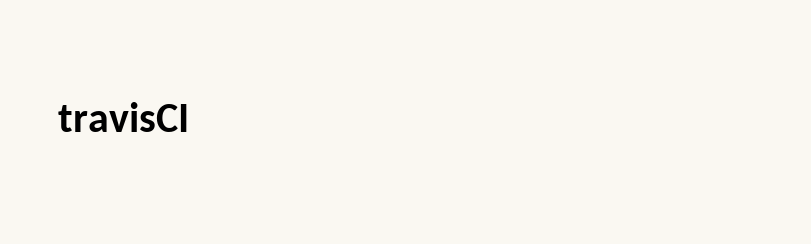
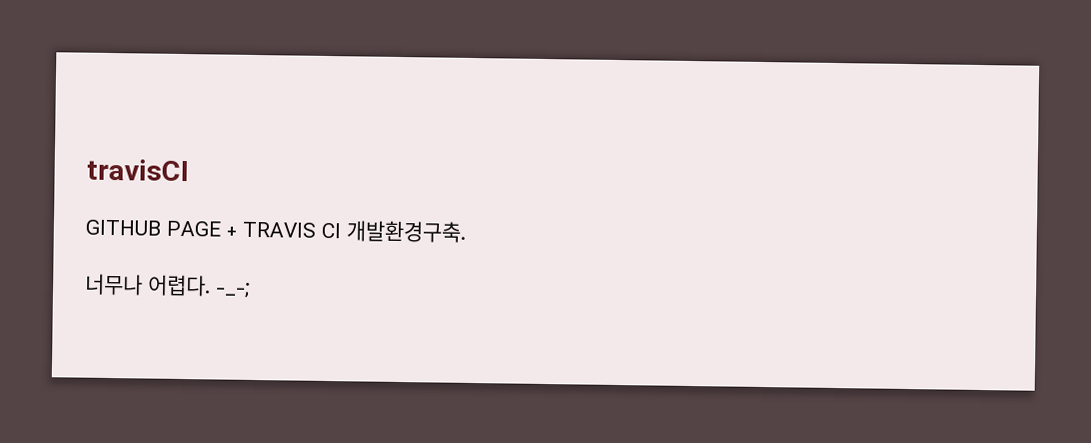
+ GITHUB PAGE + TRAVIS CI 개발환경구축.
+ 너무나 어렵다. -_-;

